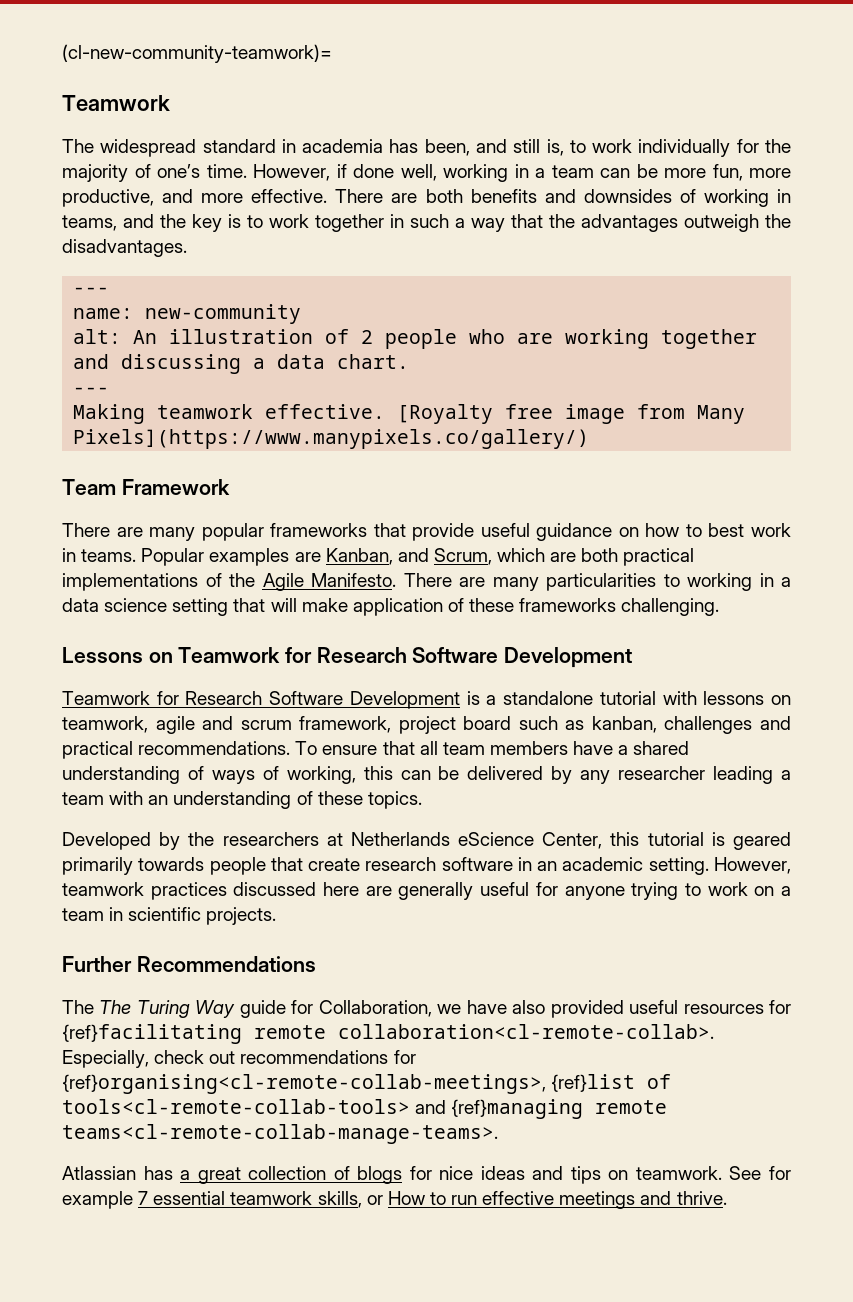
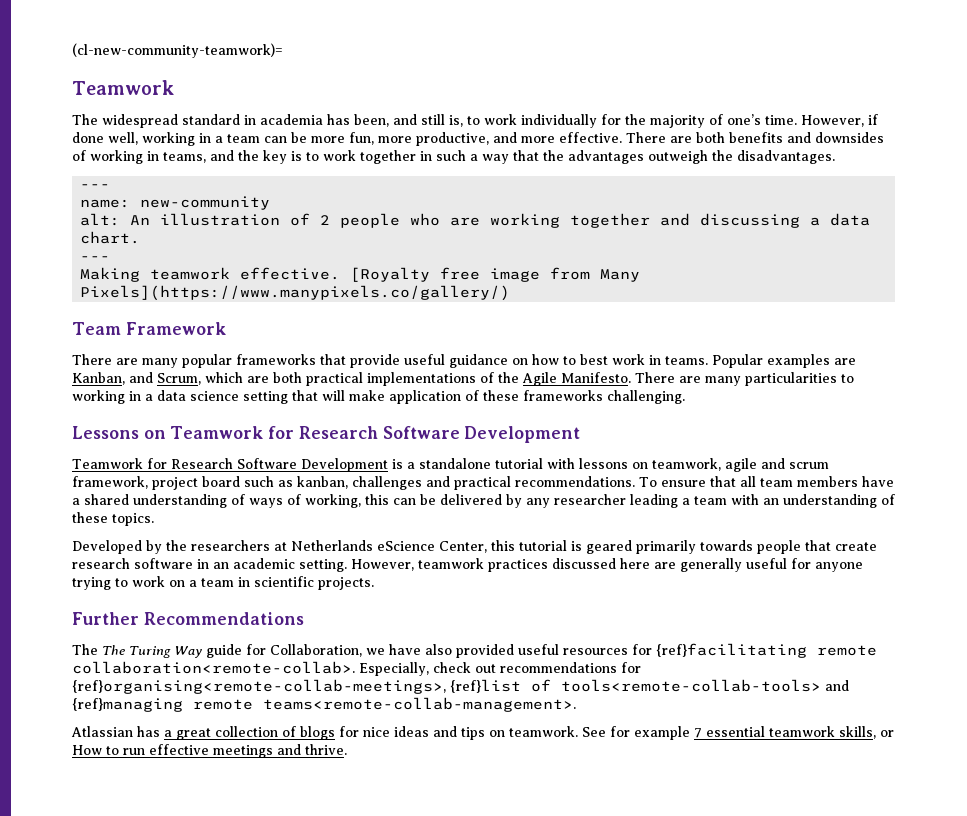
- The The Turing Way guide for Collaboration, we have also provided useful resources for {ref}facilitating remote collaboration<cl-remote-collab>.
+ The The Turing Way guide for Collaboration, we have also provided useful resources for {ref}facilitating remote collaboration<remote-collab>.
- Especially, check out recommendations for {ref}organising<cl-remote-collab-meetings>, {ref}list of tools<cl-remote-collab-tools> and {ref}managing remote teams<cl-remote-collab-manage-teams>.
+ Especially, check out recommendations for {ref}organising<remote-collab-meetings>, {ref}list of tools<remote-collab-tools> and {ref}managing remote teams<remote-collab-management>.

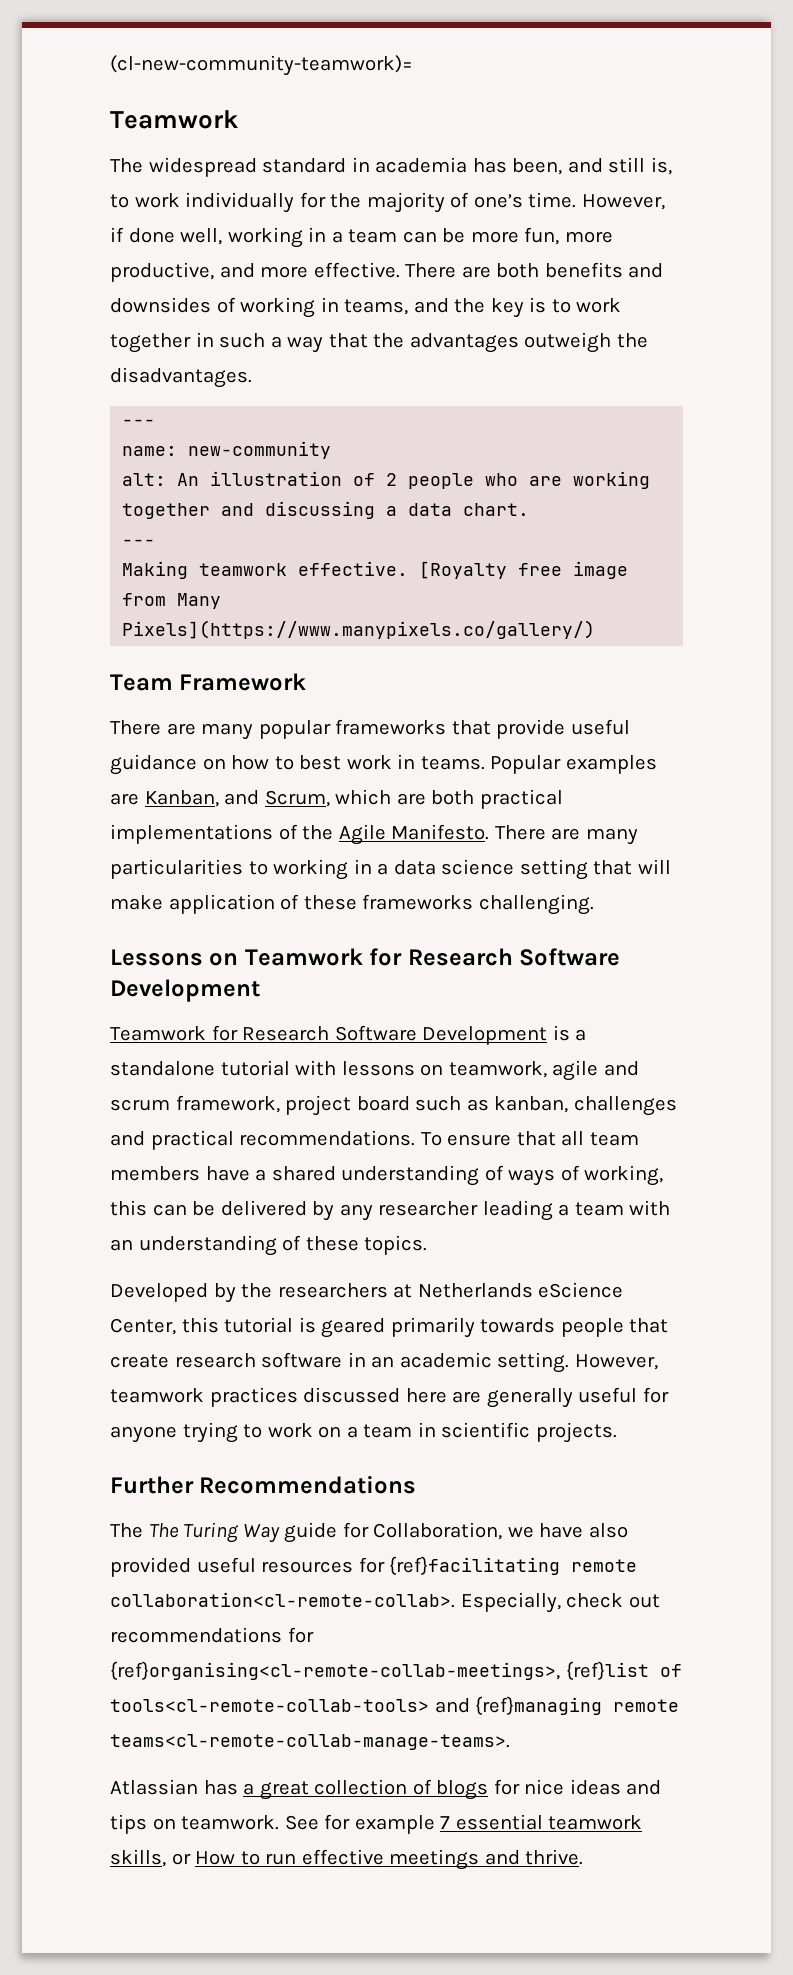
- The The Turing Way guide for Collaboration, we have also provided useful resources for {ref}facilitating remote collaboration<remote-collab>.
+ The The Turing Way guide for Collaboration, we have also provided useful resources for {ref}facilitating remote collaboration<cl-remote-collab>.
- Especially, check out recommendations for {ref}organising<remote-collab-meetings>, {ref}list of tools<remote-collab-tools> and {ref}managing remote teams<remote-collab-management>.
+ Especially, check out recommendations for {ref}organising<cl-remote-collab-meetings>, {ref}list of tools<cl-remote-collab-tools> and {ref}managing remote teams<cl-remote-collab-manage-teams>.

